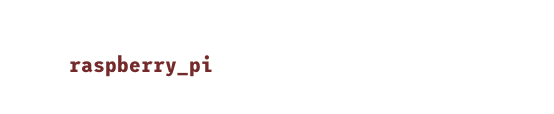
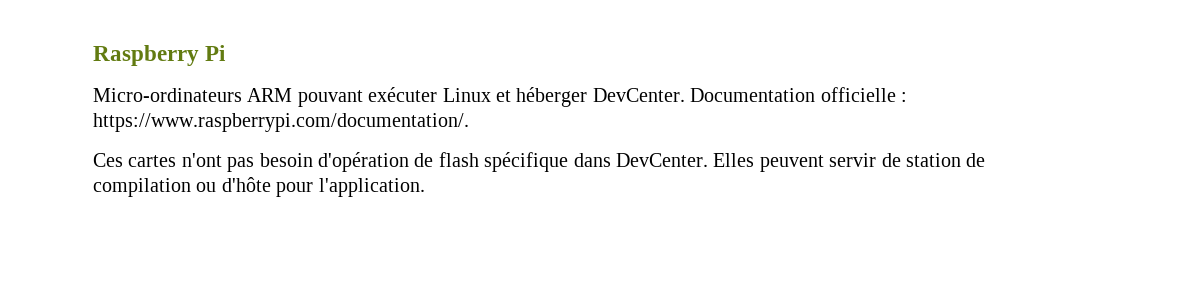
- raspberry_pi
+ Raspberry Pi
+ Micro-ordinateurs ARM pouvant exécuter Linux et héberger DevCenter. Documentation officielle : https://www.raspberrypi.com/documentation/.
+ Ces cartes n'ont pas besoin d'opération de flash spécifique dans DevCenter. Elles peuvent servir de station de compilation ou d'hôte pour l'application.

